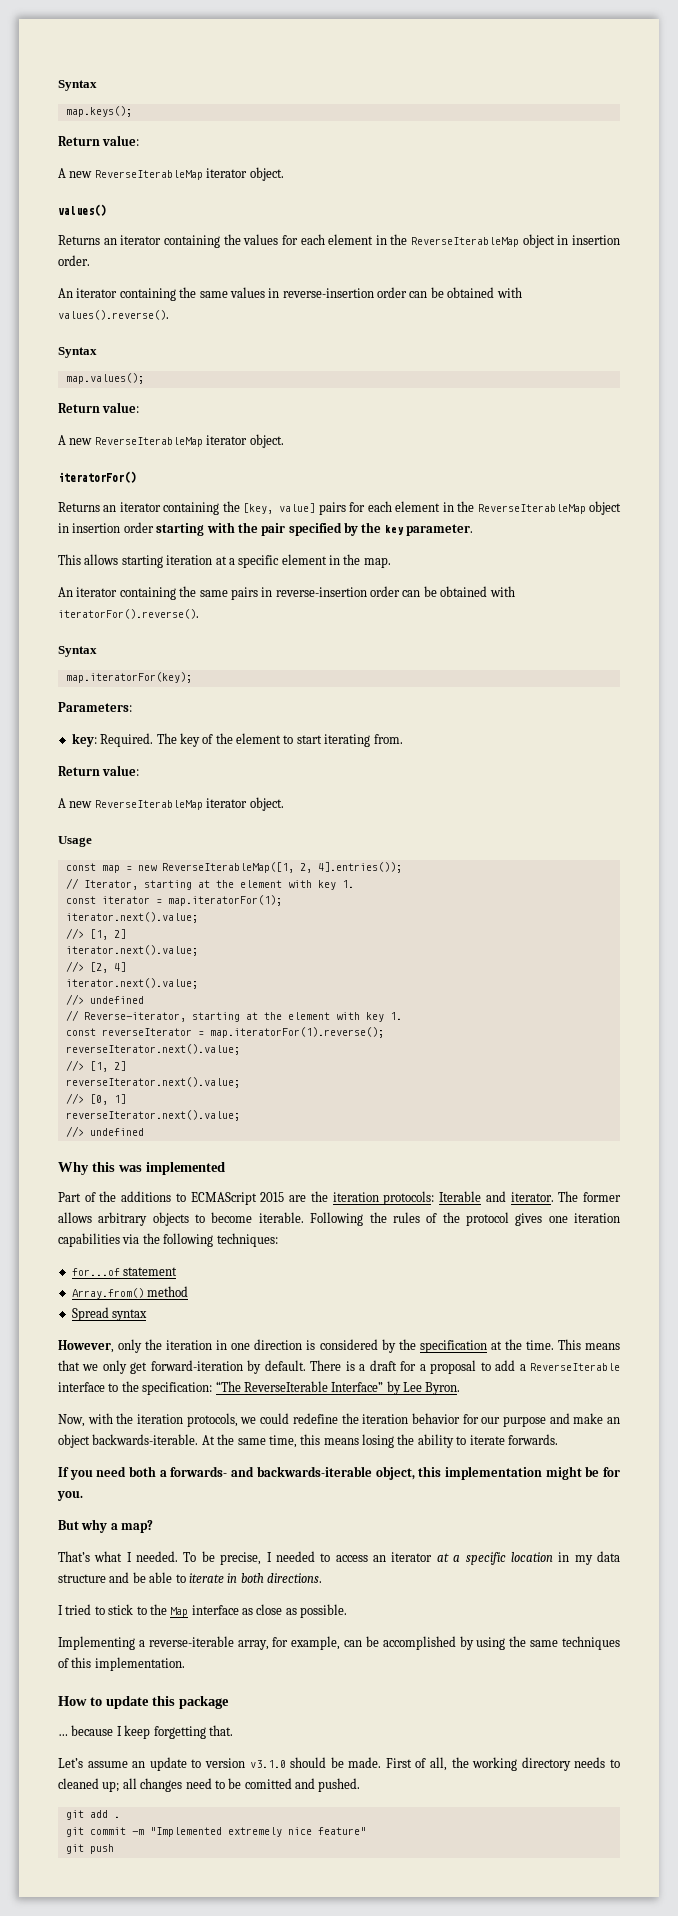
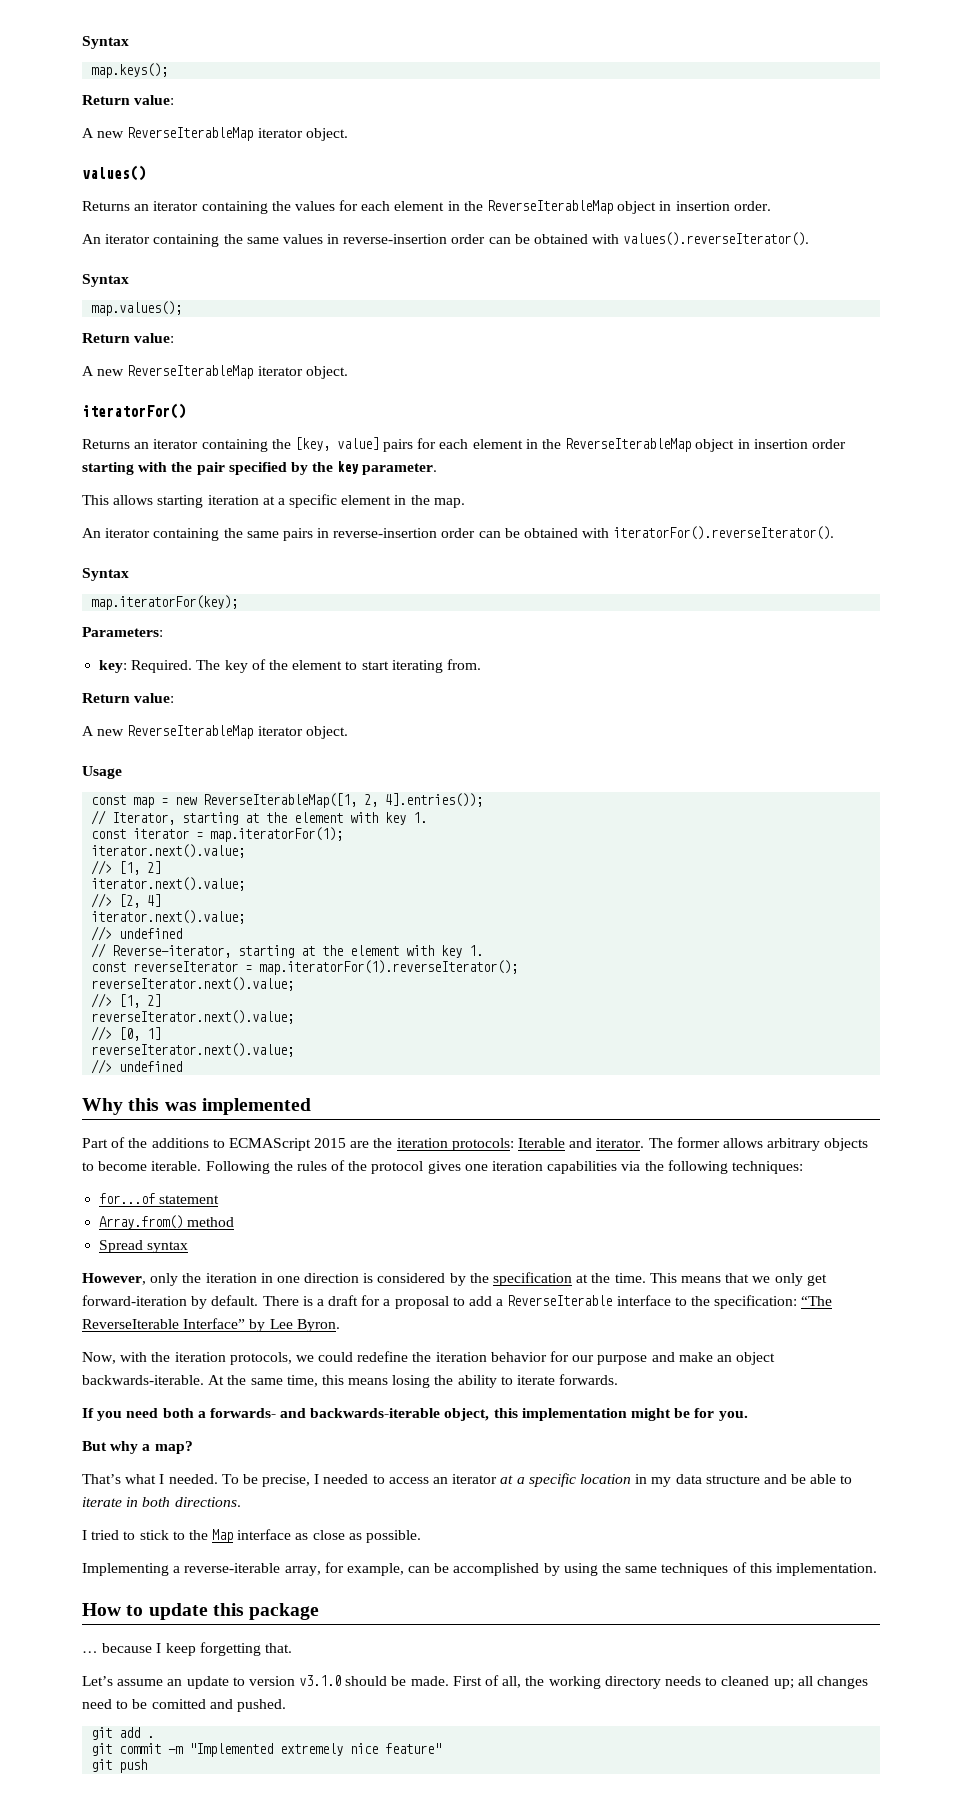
- An iterator containing the same values in reverse-insertion order can be obtained with values().reverse().
+ An iterator containing the same values in reverse-insertion order can be obtained with values().reverseIterator().
- An iterator containing the same pairs in reverse-insertion order can be obtained with iteratorFor().reverse().
+ An iterator containing the same pairs in reverse-insertion order can be obtained with iteratorFor().reverseIterator().
- const reverseIterator = map.iteratorFor(1).reverse();
+ const reverseIterator = map.iteratorFor(1).reverseIterator();

